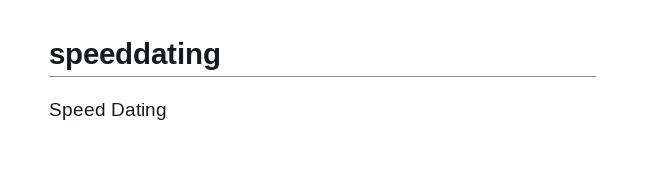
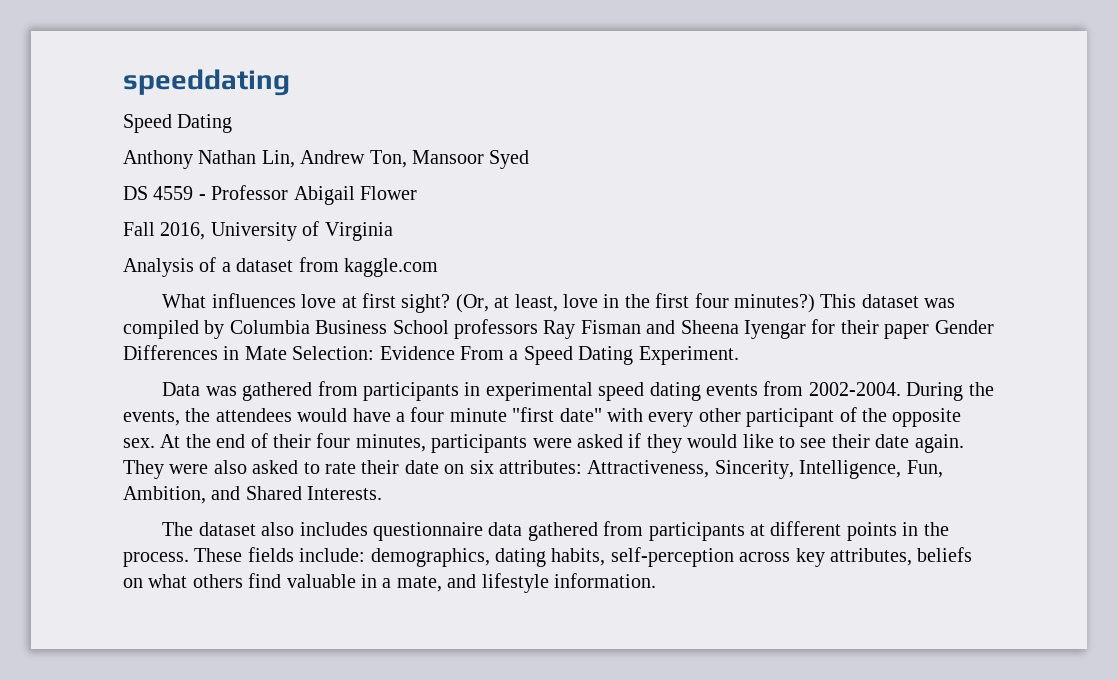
+ Anthony Nathan Lin, Andrew Ton, Mansoor Syed
+ DS 4559 - Professor Abigail Flower
+ Fall 2016, University of Virginia
+ Analysis of a dataset from kaggle.com
+ What influences love at first sight? (Or, at least, love in the first four minutes?) This dataset was compiled by Columbia Business School professors Ray Fisman and Sheena Iyengar for their paper Gender Differences in Mate Selection: Evidence From a Speed Dating Experiment.
+ Data was gathered from participants in experimental speed dating events from 2002-2004. During the events, the attendees would have a four minute "first date" with every other participant of the opposite sex. At the end of their four minutes, participants were asked if they would like to see their date again. They were also asked to rate their date on six attributes: Attractiveness, Sincerity, Intelligence, Fun, Ambition, and Shared Interests.
+ The dataset also includes questionnaire data gathered from participants at different points in the process. These fields include: demographics, dating habits, self-perception across key attributes, beliefs on what others find valuable in a mate, and lifestyle information.

